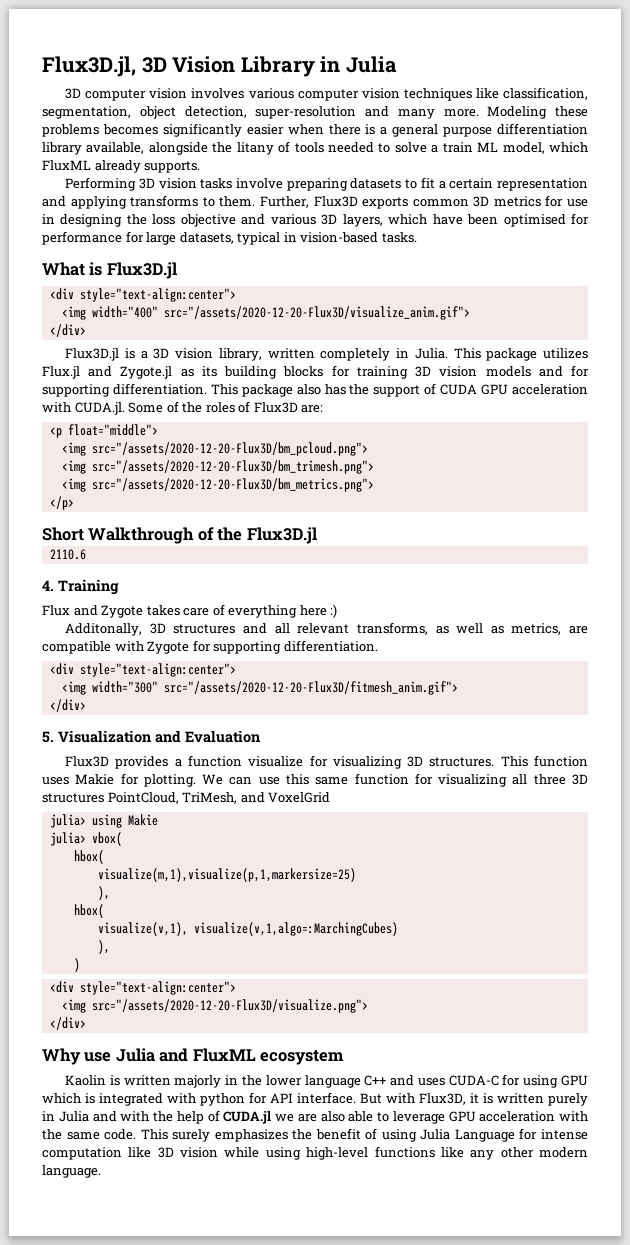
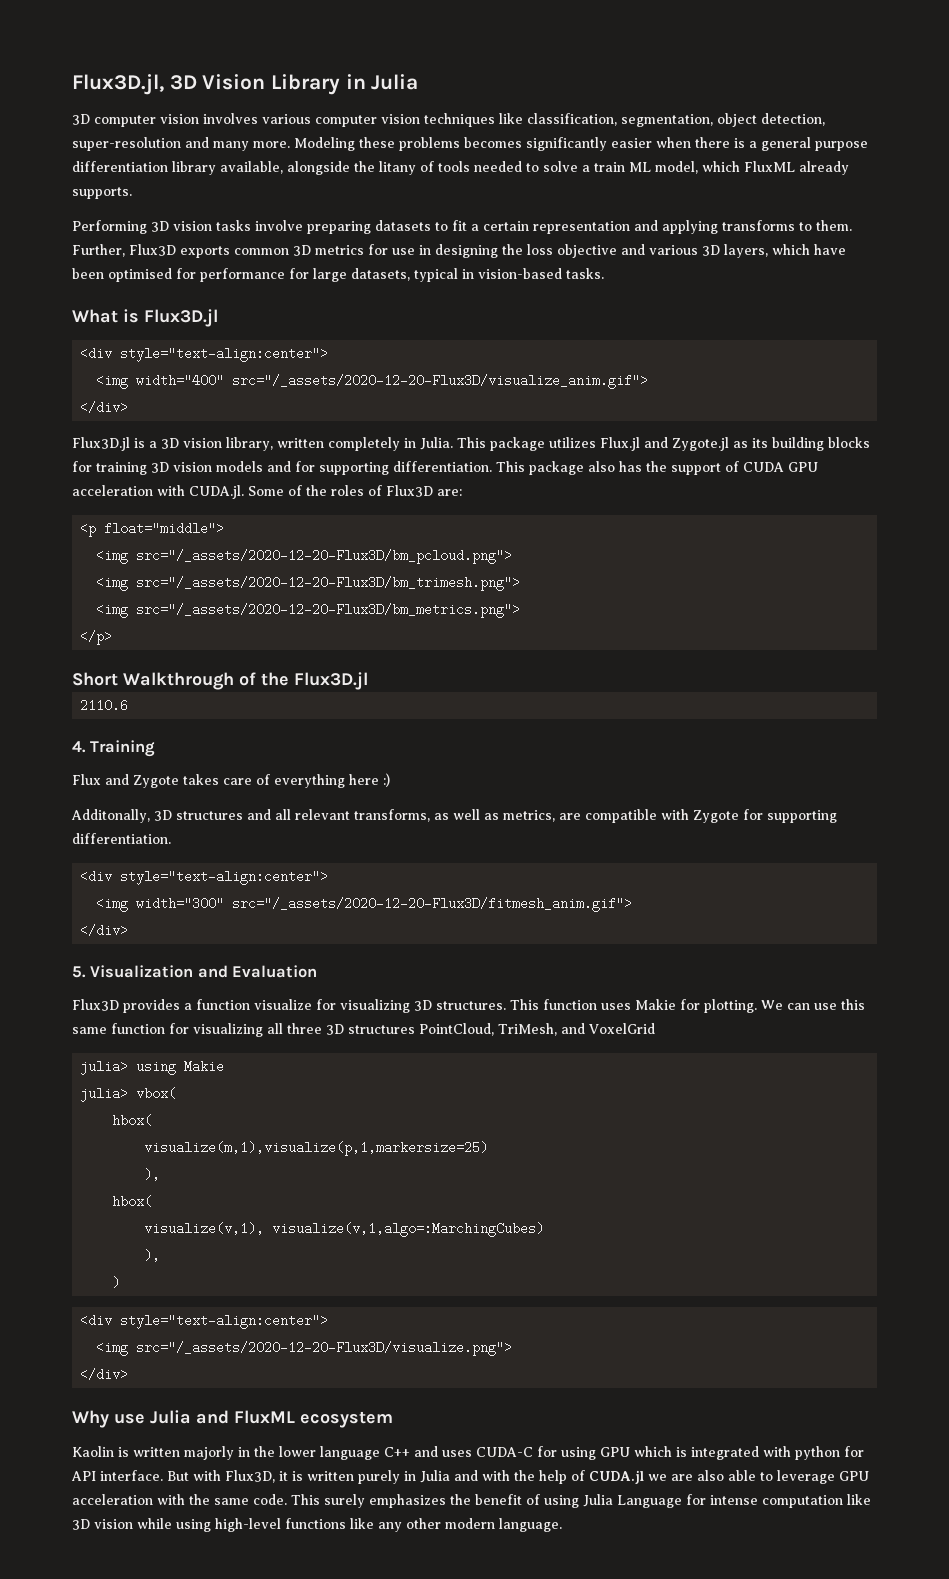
- <img width="400" src="/assets/2020-12-20-Flux3D/visualize_anim.gif">
+ <img width="400" src="/_assets/2020-12-20-Flux3D/visualize_anim.gif">
- <img src="/assets/2020-12-20-Flux3D/bm_pcloud.png">
- <img src="/assets/2020-12-20-Flux3D/bm_trimesh.png">
- <img src="/assets/2020-12-20-Flux3D/bm_metrics.png">
+ <img src="/_assets/2020-12-20-Flux3D/bm_pcloud.png">
+ <img src="/_assets/2020-12-20-Flux3D/bm_trimesh.png">
+ <img src="/_assets/2020-12-20-Flux3D/bm_metrics.png">
- <img width="300" src="/assets/2020-12-20-Flux3D/fitmesh_anim.gif">
+ <img width="300" src="/_assets/2020-12-20-Flux3D/fitmesh_anim.gif">
- <img src="/assets/2020-12-20-Flux3D/visualize.png">
+ <img src="/_assets/2020-12-20-Flux3D/visualize.png">

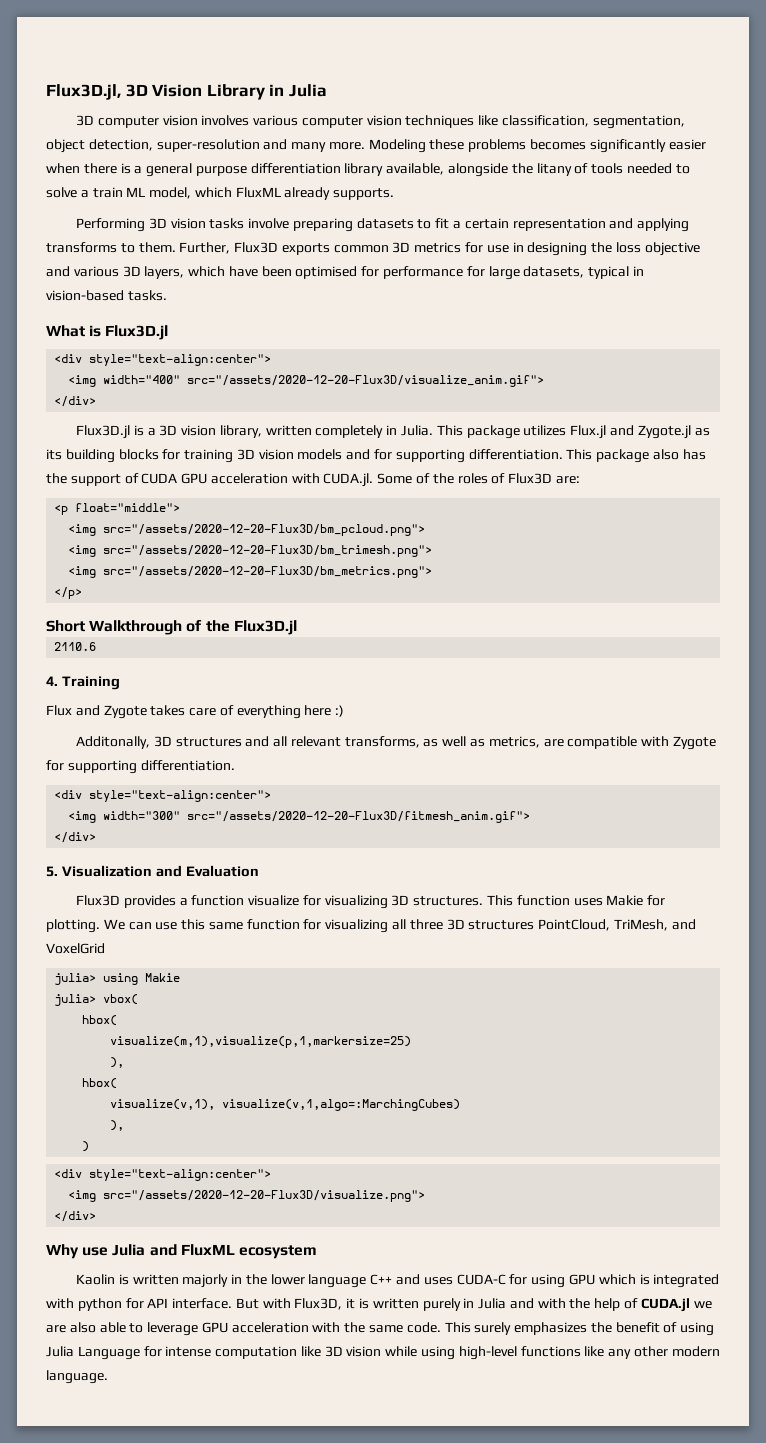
- <img width="400" src="/_assets/2020-12-20-Flux3D/visualize_anim.gif">
+ <img width="400" src="/assets/2020-12-20-Flux3D/visualize_anim.gif">
- <img src="/_assets/2020-12-20-Flux3D/bm_pcloud.png">
- <img src="/_assets/2020-12-20-Flux3D/bm_trimesh.png">
- <img src="/_assets/2020-12-20-Flux3D/bm_metrics.png">
+ <img src="/assets/2020-12-20-Flux3D/bm_pcloud.png">
+ <img src="/assets/2020-12-20-Flux3D/bm_trimesh.png">
+ <img src="/assets/2020-12-20-Flux3D/bm_metrics.png">
- <img width="300" src="/_assets/2020-12-20-Flux3D/fitmesh_anim.gif">
+ <img width="300" src="/assets/2020-12-20-Flux3D/fitmesh_anim.gif">
- <img src="/_assets/2020-12-20-Flux3D/visualize.png">
+ <img src="/assets/2020-12-20-Flux3D/visualize.png">

